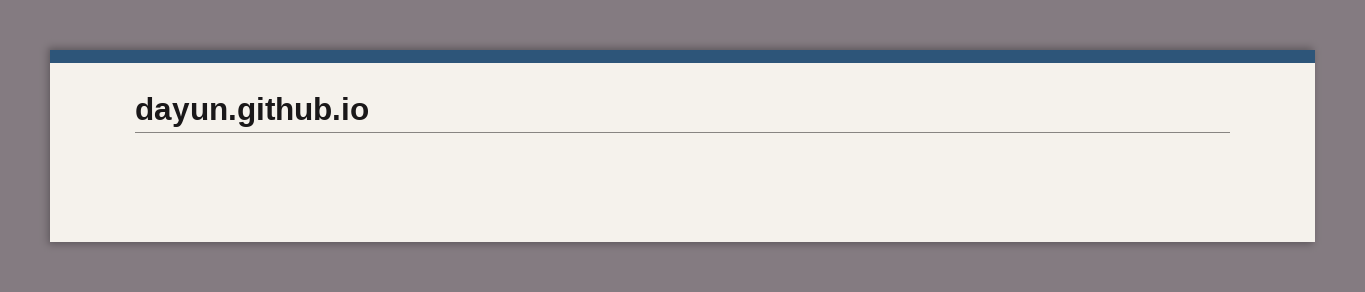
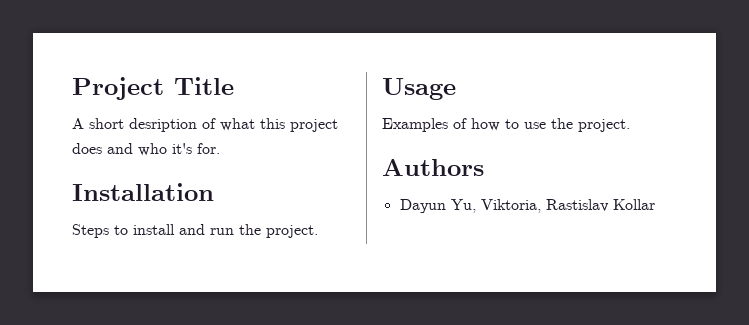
- dayun.github.io
+ Project Title
+ A short desription of what this project does and who it's for.
+ Installation
+ Steps to install and run the project.
+ Usage
+ Examples of how to use the project.
+ Authors
+ Dayun Yu, Viktoria, Rastislav Kollar

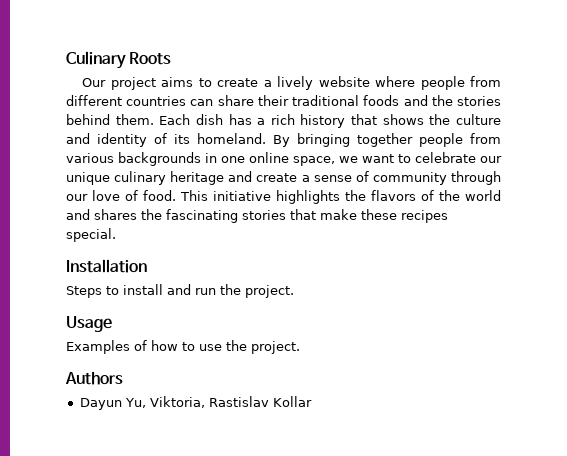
- Project Title
- A short desription of what this project does and who it's for.
+ Culinary Roots
+ Our project aims to create a lively website where people from different countries can share their traditional foods and the stories behind them. Each dish has a rich history that shows the culture and identity of its homeland. By bringing together people from various backgrounds in one online space, we want to celebrate our unique culinary heritage and create a sense of community through our love of food. This initiative highlights the flavors of the world and shares the fascinating stories that make these recipes special.

